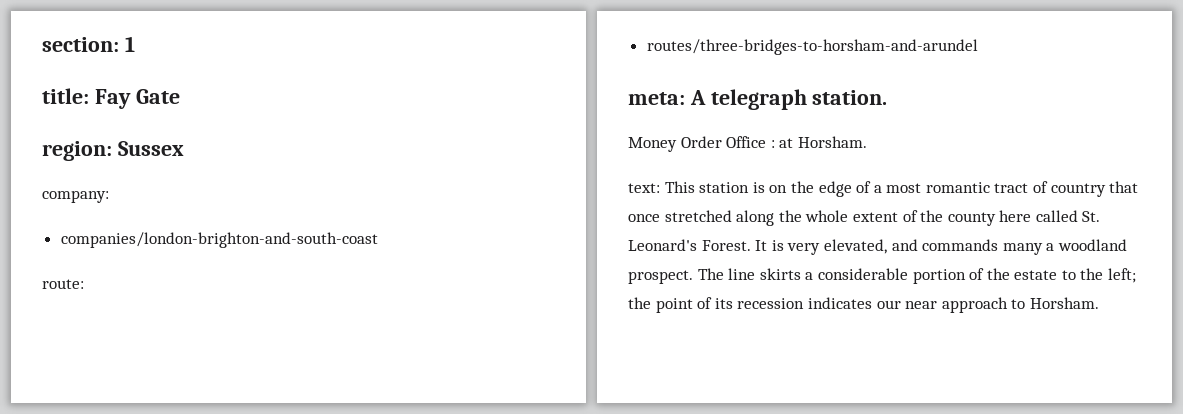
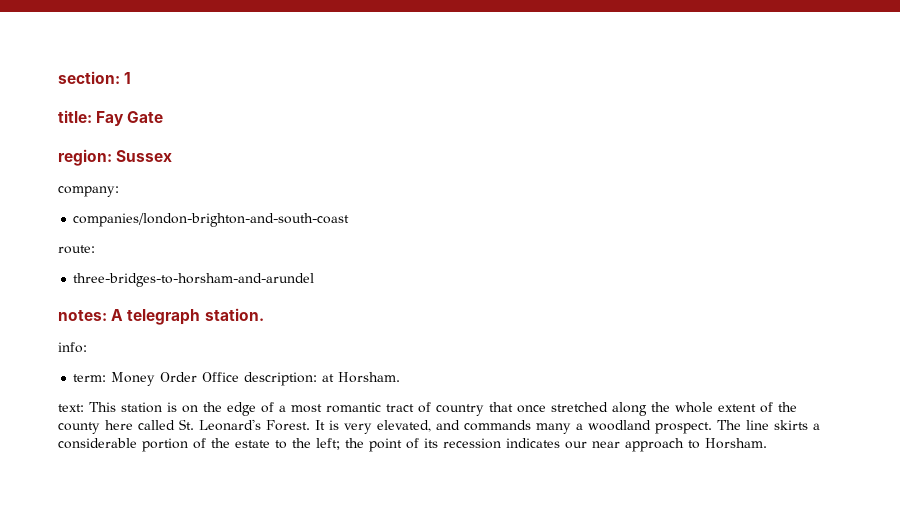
- routes/three-bridges-to-horsham-and-arundel
- meta: A telegraph station.
+ three-bridges-to-horsham-and-arundel
+ notes: A telegraph station.
- Money Order Office : at Horsham.
+ info:
+ term: Money Order Office description: at Horsham.

